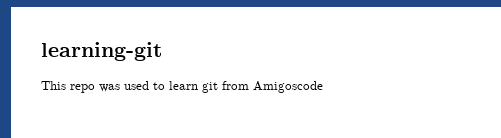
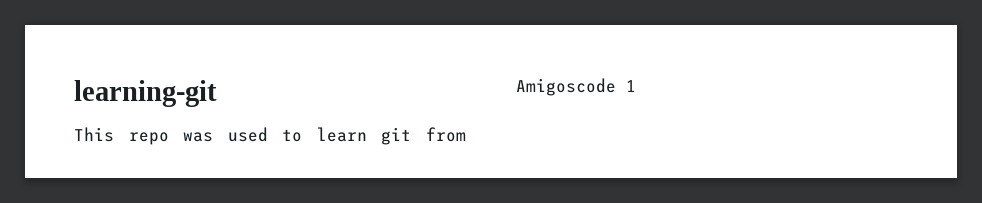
- This repo was used to learn git from Amigoscode
+ This repo was used to learn git from Amigoscode 1

